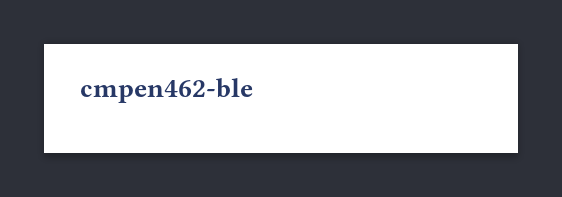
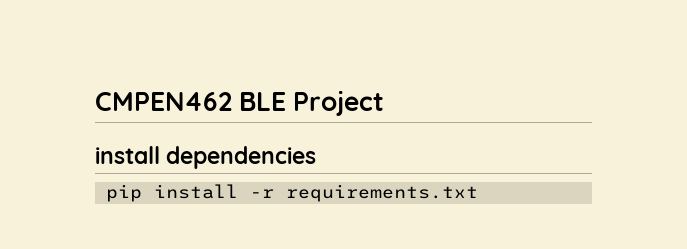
- cmpen462-ble
+ CMPEN462 BLE Project
+ install dependencies
+ pip install -r requirements.txt

